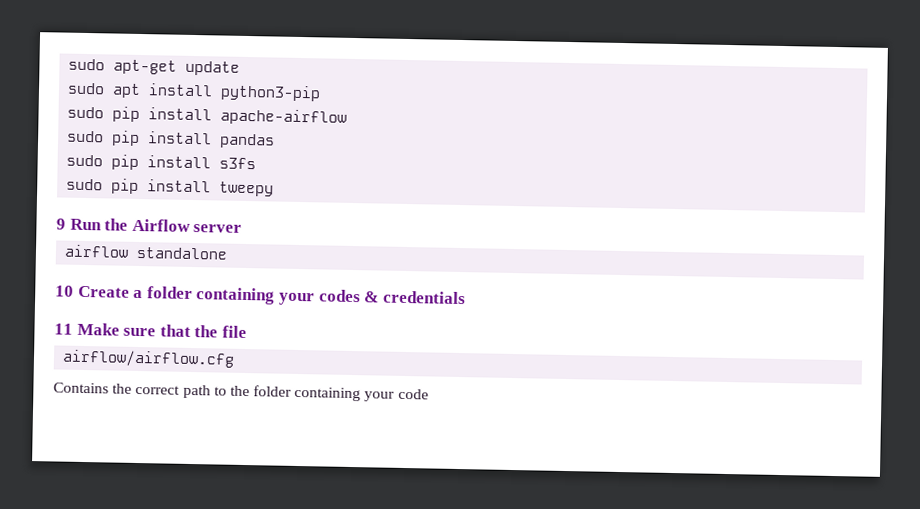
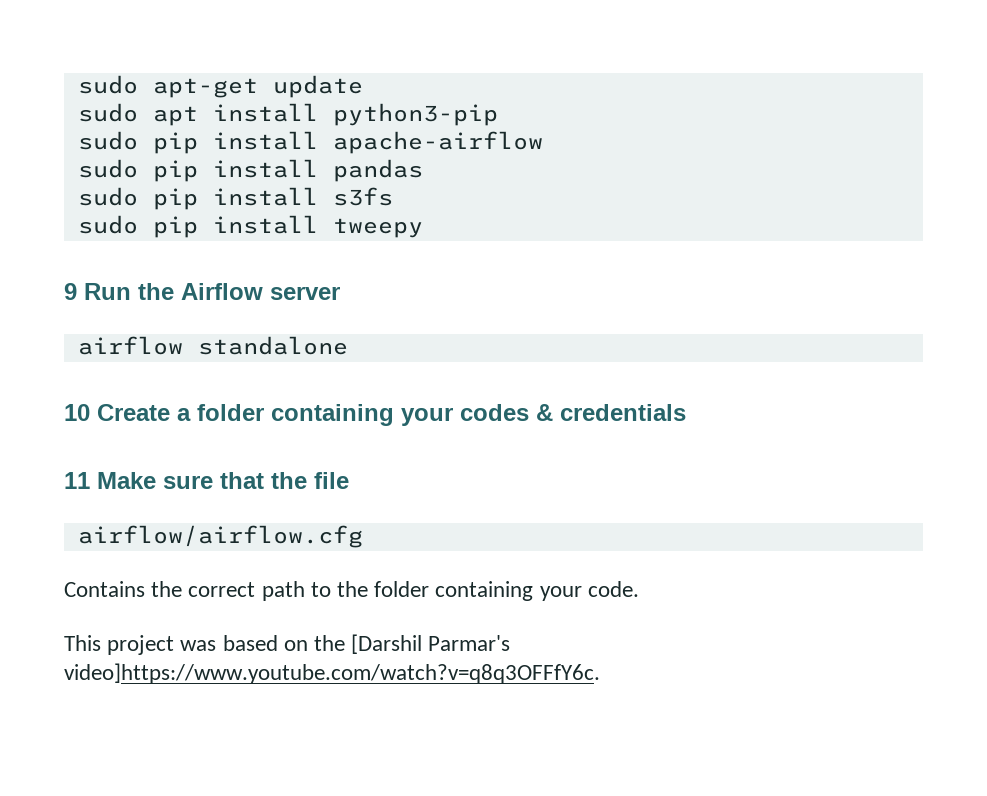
- Contains the correct path to the folder containing your code
+ Contains the correct path to the folder containing your code.
+ This project was based on the [Darshil Parmar's video]https://www.youtube.com/watch?v=q8q3OFFfY6c.

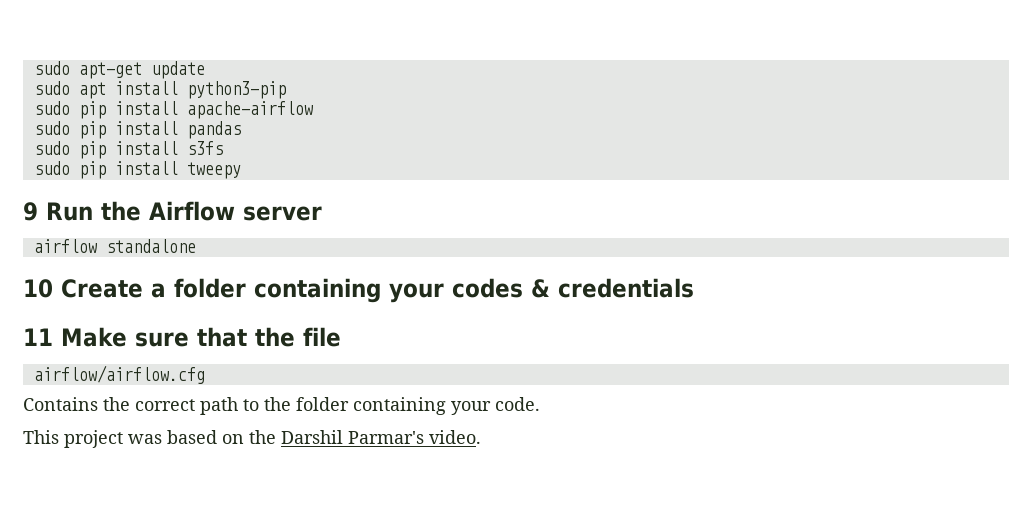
- This project was based on the [Darshil Parmar's video]https://www.youtube.com/watch?v=q8q3OFFfY6c.
+ This project was based on the Darshil Parmar's video.

